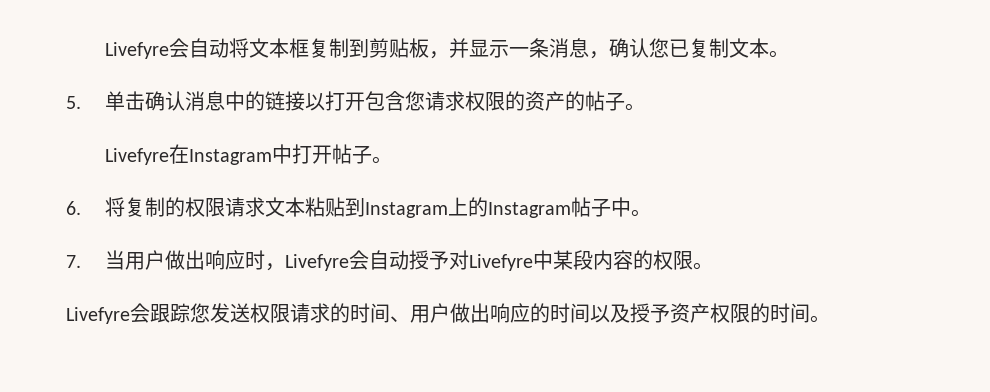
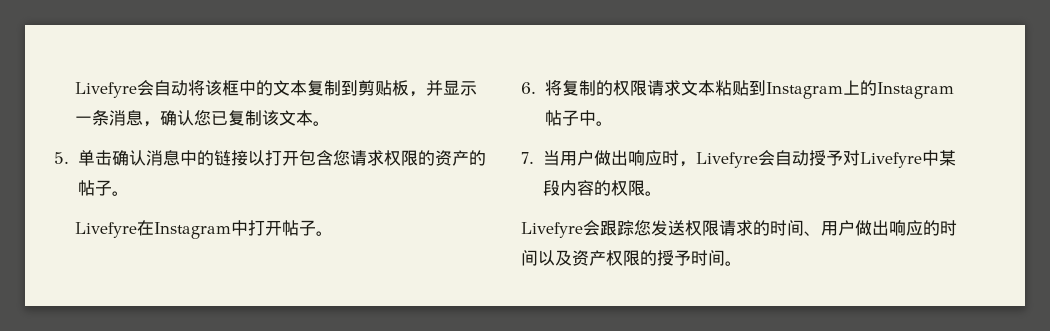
- Livefyre会自动将文本框复制到剪贴板，并显示一条消息，确认您已复制文本。
+ Livefyre会自动将该框中的文本复制到剪贴板，并显示一条消息，确认您已复制该文本。
- Livefyre会跟踪您发送权限请求的时间、用户做出响应的时间以及授予资产权限的时间。
+ Livefyre会跟踪您发送权限请求的时间、用户做出响应的时间以及资产权限的授予时间。

